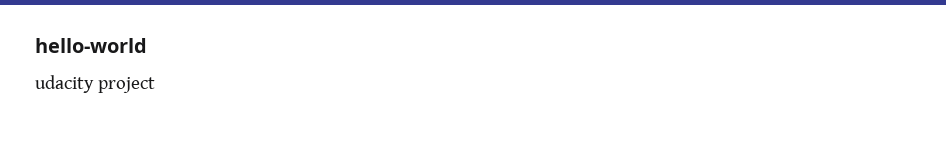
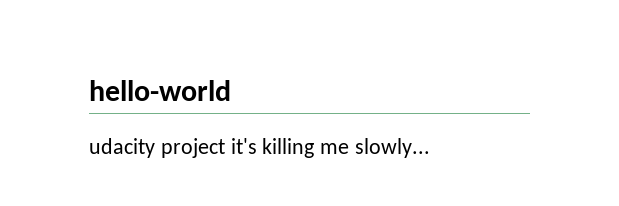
- udacity project
+ udacity project it's killing me slowly...

